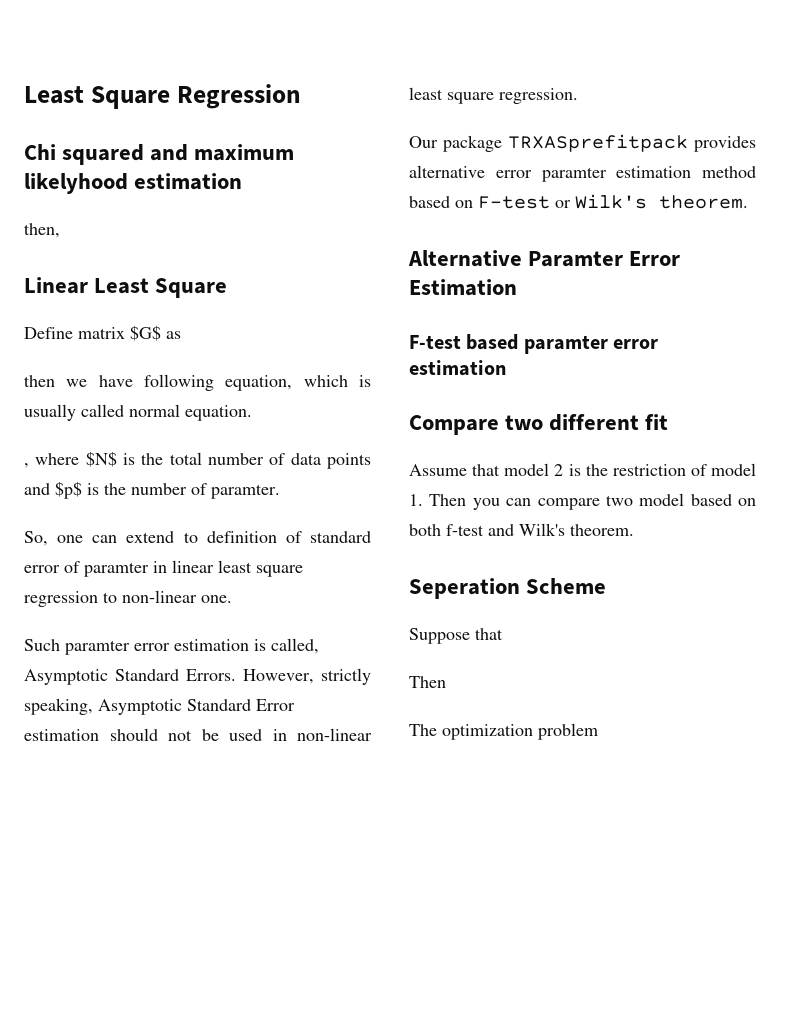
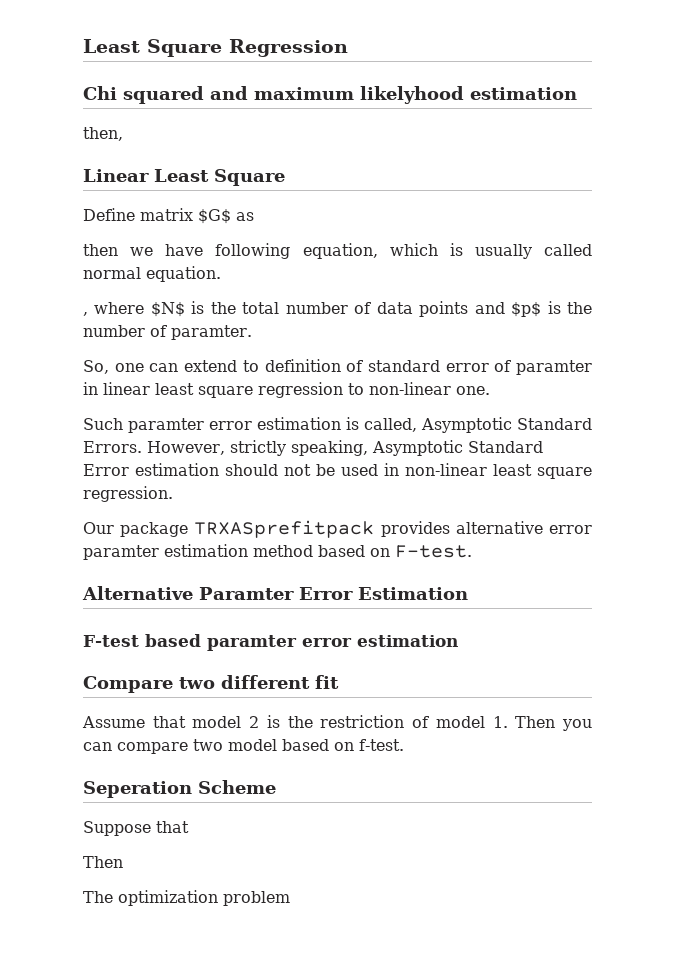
- Our package TRXASprefitpack provides alternative error paramter estimation method based on F-test or Wilk's theorem.
+ Our package TRXASprefitpack provides alternative error paramter estimation method based on F-test.
- Assume that model 2 is the restriction of model 1. Then you can compare two model based on both f-test and Wilk's theorem.
+ Assume that model 2 is the restriction of model 1. Then you can compare two model based on f-test.

